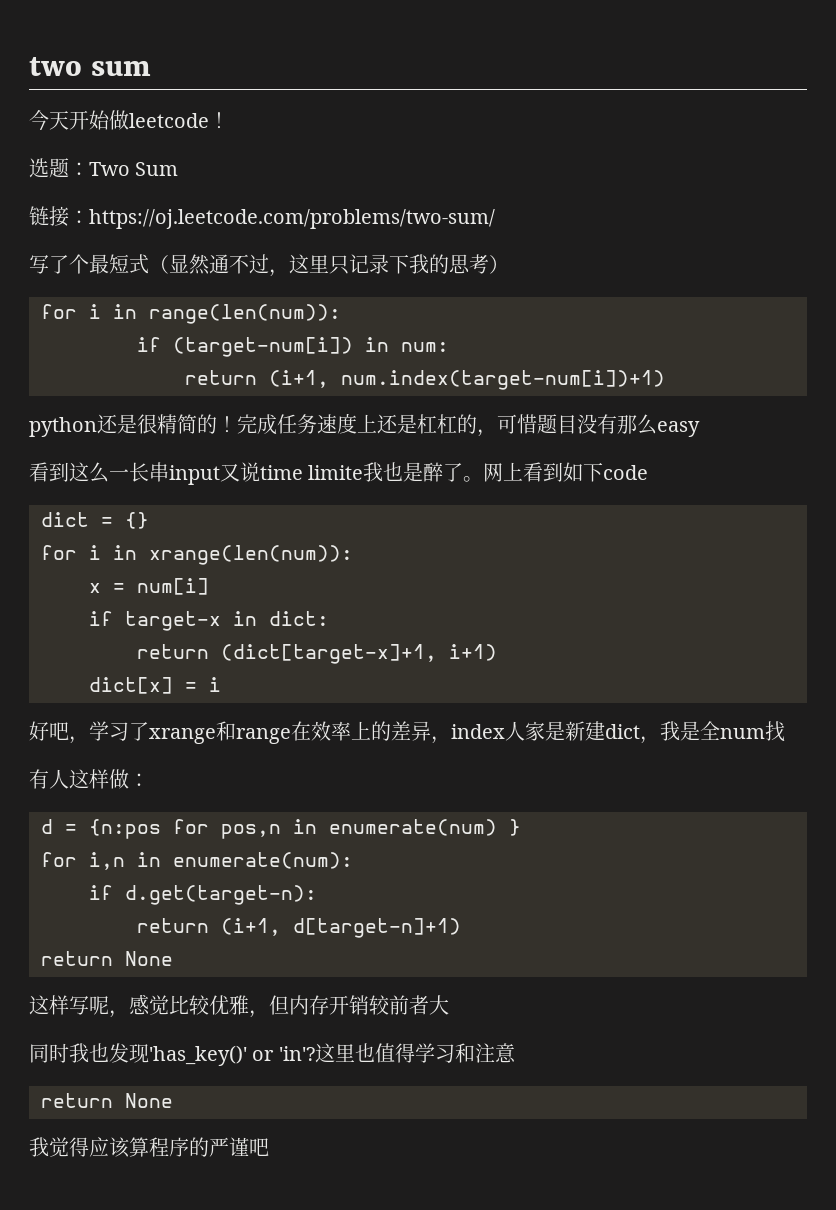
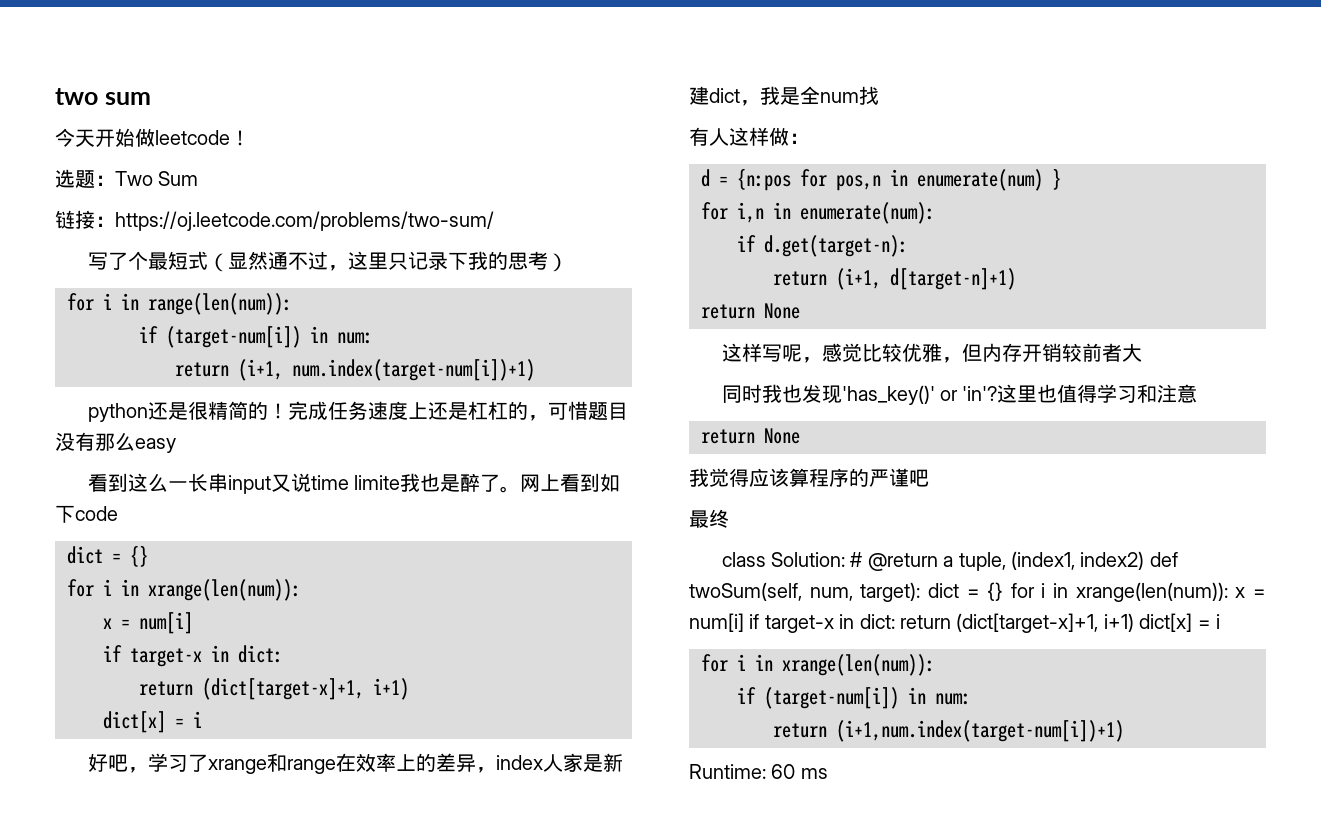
+ 最终
+ class Solution: # @return a tuple, (index1, index2) def twoSum(self, num, target): dict = {} for i in xrange(len(num)): x = num[i] if target-x in dict: return (dict[target-x]+1, i+1) dict[x] = i
+ for i in xrange(len(num)):
+ if (target-num[i]) in num:
+ return (i+1,num.index(target-num[i])+1)
+ Runtime: 60 ms

